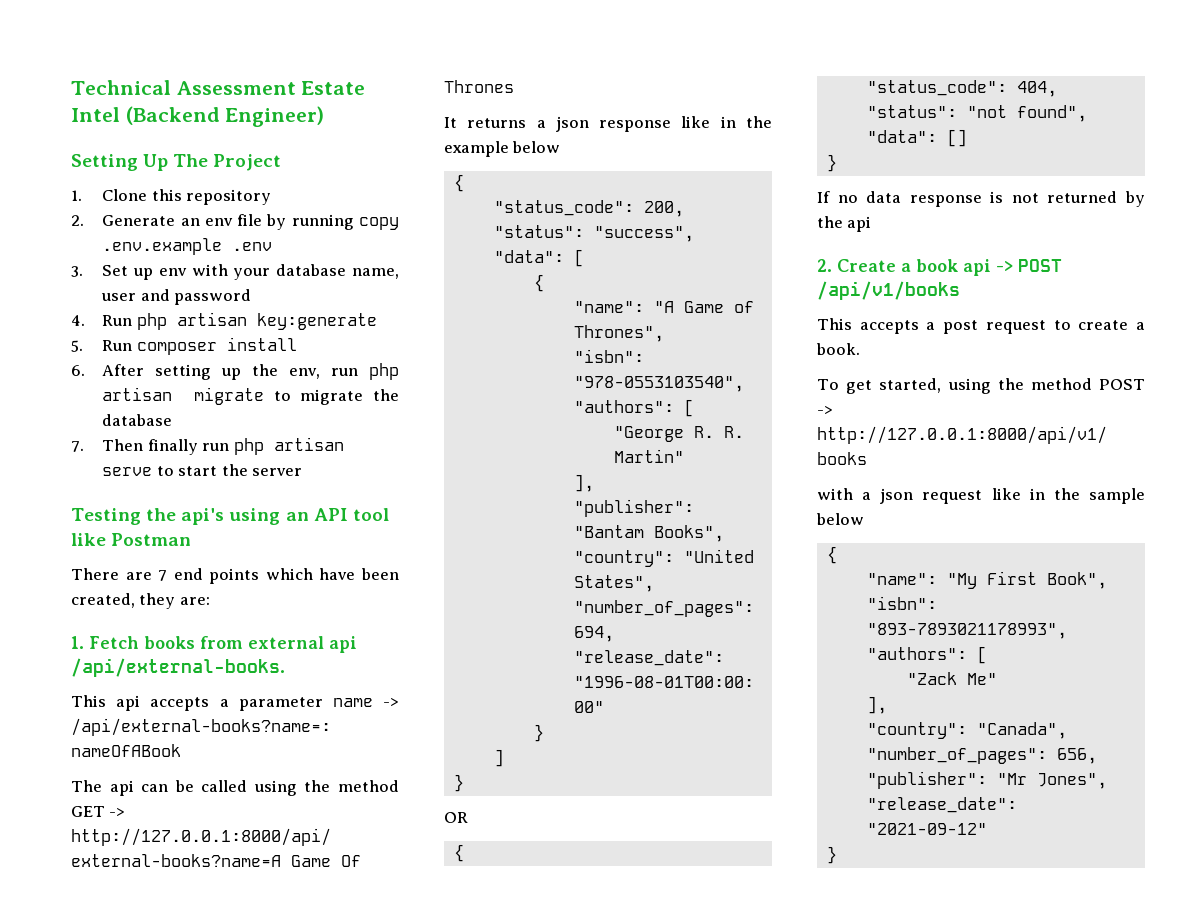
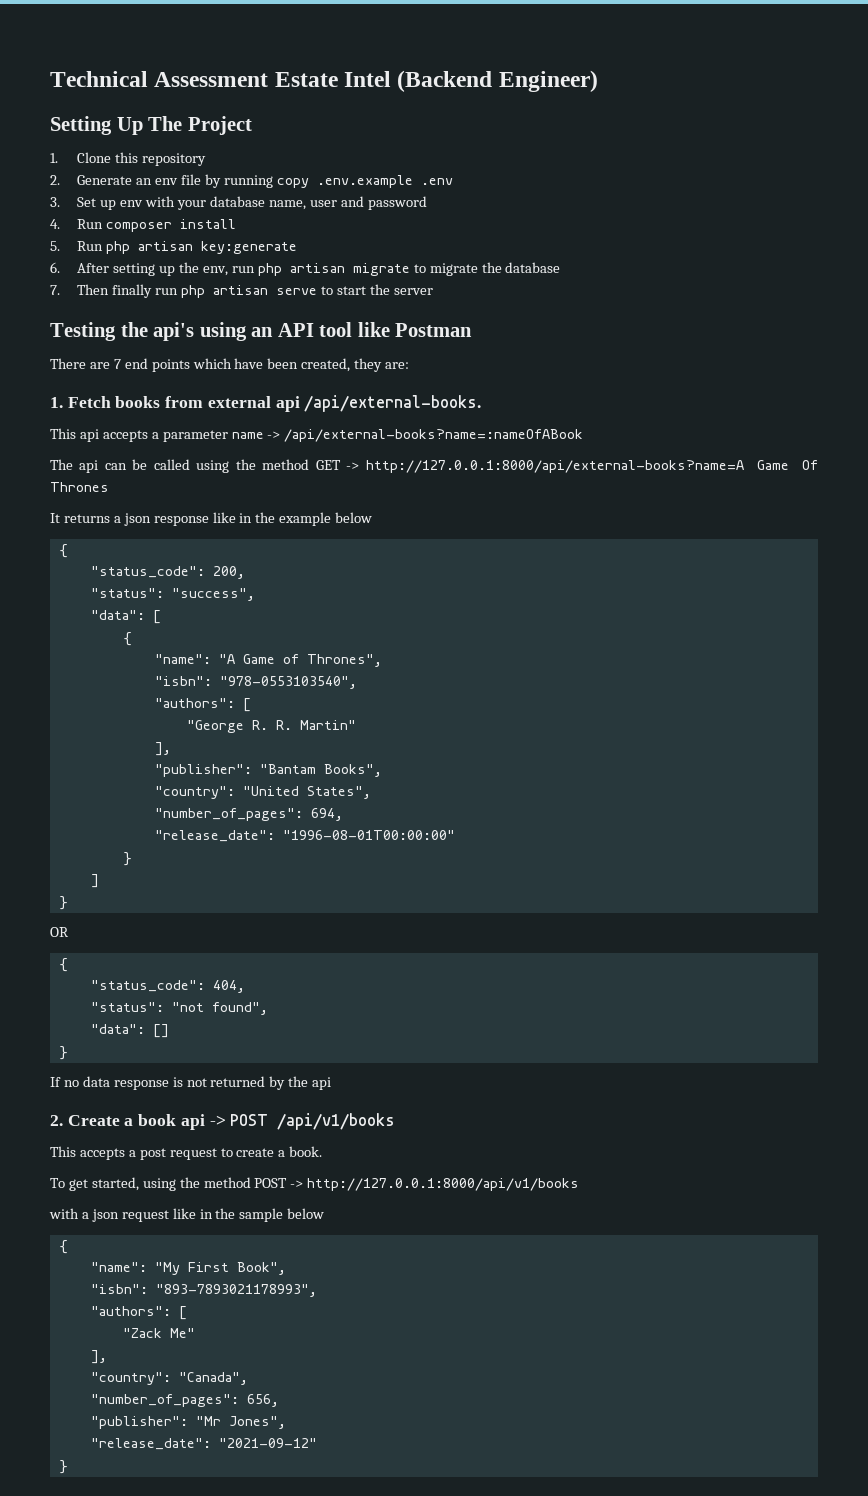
- 4. Run php artisan key:generate
+ 4. Run composer install
+ 5. Run php artisan key:generate
- 5. Run composer install

